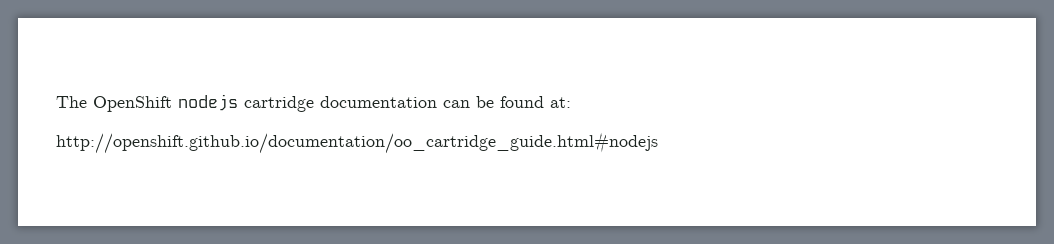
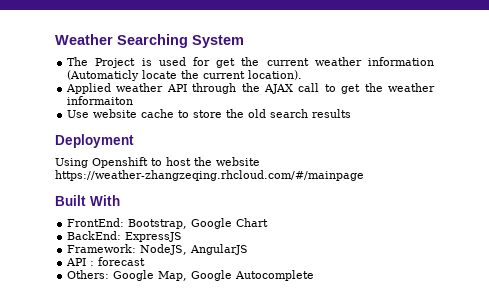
- The OpenShift nodejs cartridge documentation can be found at:
- http://openshift.github.io/documentation/oo_cartridge_guide.html#nodejs
+ Weather Searching System
+ The Project is used for get the current weather information (Automaticly locate the current location).
+ Applied weather API through the AJAX call to get the weather informaiton
+ Use website cache to store the old search results
+ Deployment
+ Using Openshift to host the website https://weather-zhangzeqing.rhcloud.com/#/mainpage
+ Built With
+ FrontEnd: Bootstrap, Google Chart
+ BackEnd: ExpressJS
+ Framework: NodeJS, AngularJS
+ API : forecast
+ Others: Google Map, Google Autocomplete

